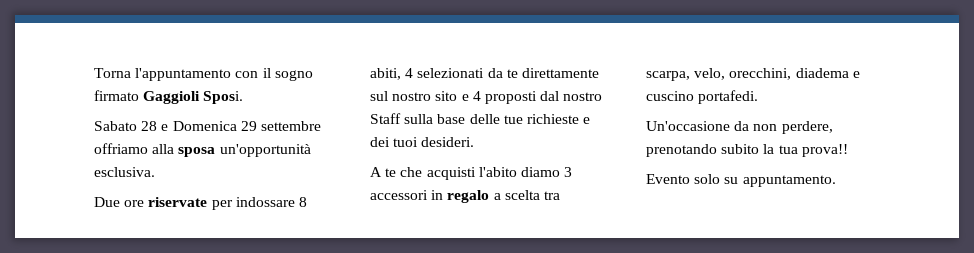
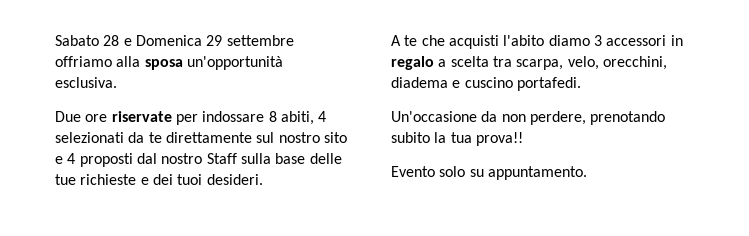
- Torna l'appuntamento con il sogno firmato Gaggioli Sposi.

